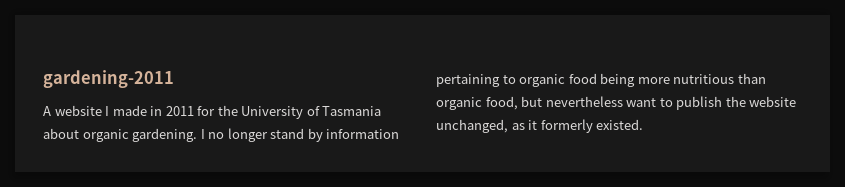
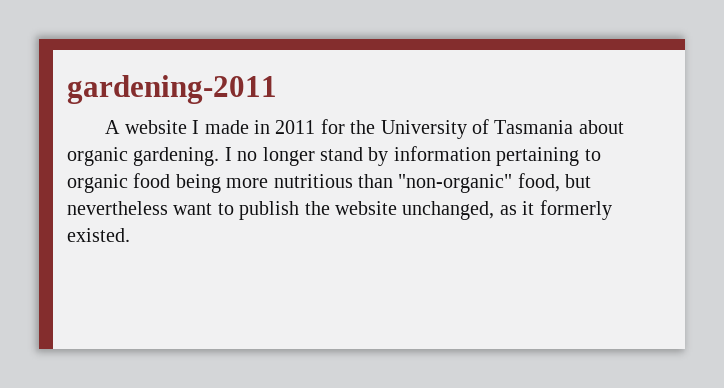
- I no longer stand by information pertaining to organic food being more nutritious than organic food, but nevertheless want to publish the website unchanged, as it formerly existed.
+ I no longer stand by information pertaining to organic food being more nutritious than "non-organic" food, but nevertheless want to publish the website unchanged, as it formerly existed.

